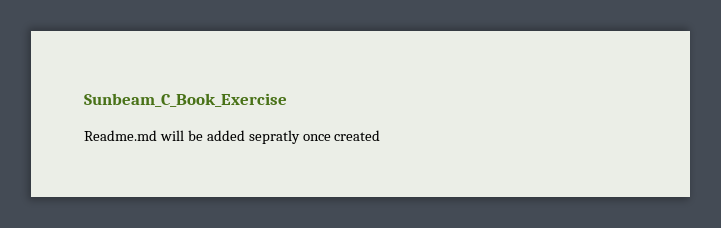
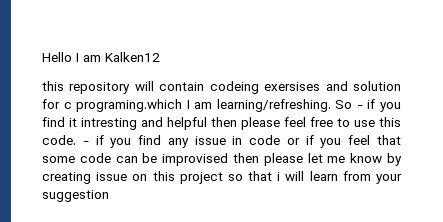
- Sunbeam_C_Book_Exercise
- Readme.md will be added sepratly once created
+ Hello I am Kalken12
+ this repository will contain codeing exersises and solution for c programing.which I am learning/refreshing. So - if you find it intresting and helpful then please feel free to use this code. - if you find any issue in code or if you feel that some code can be improvised then please let me know by creating issue on this project so that i will learn from your suggestion

